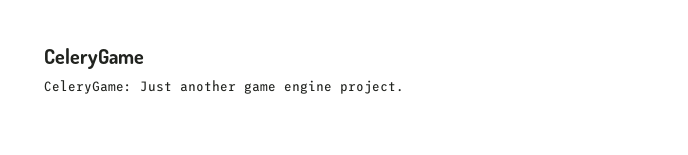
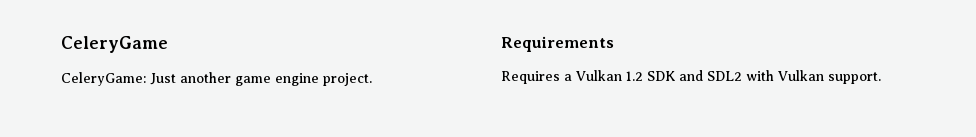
+ Requirements
+ Requires a Vulkan 1.2 SDK and SDL2 with Vulkan support.

